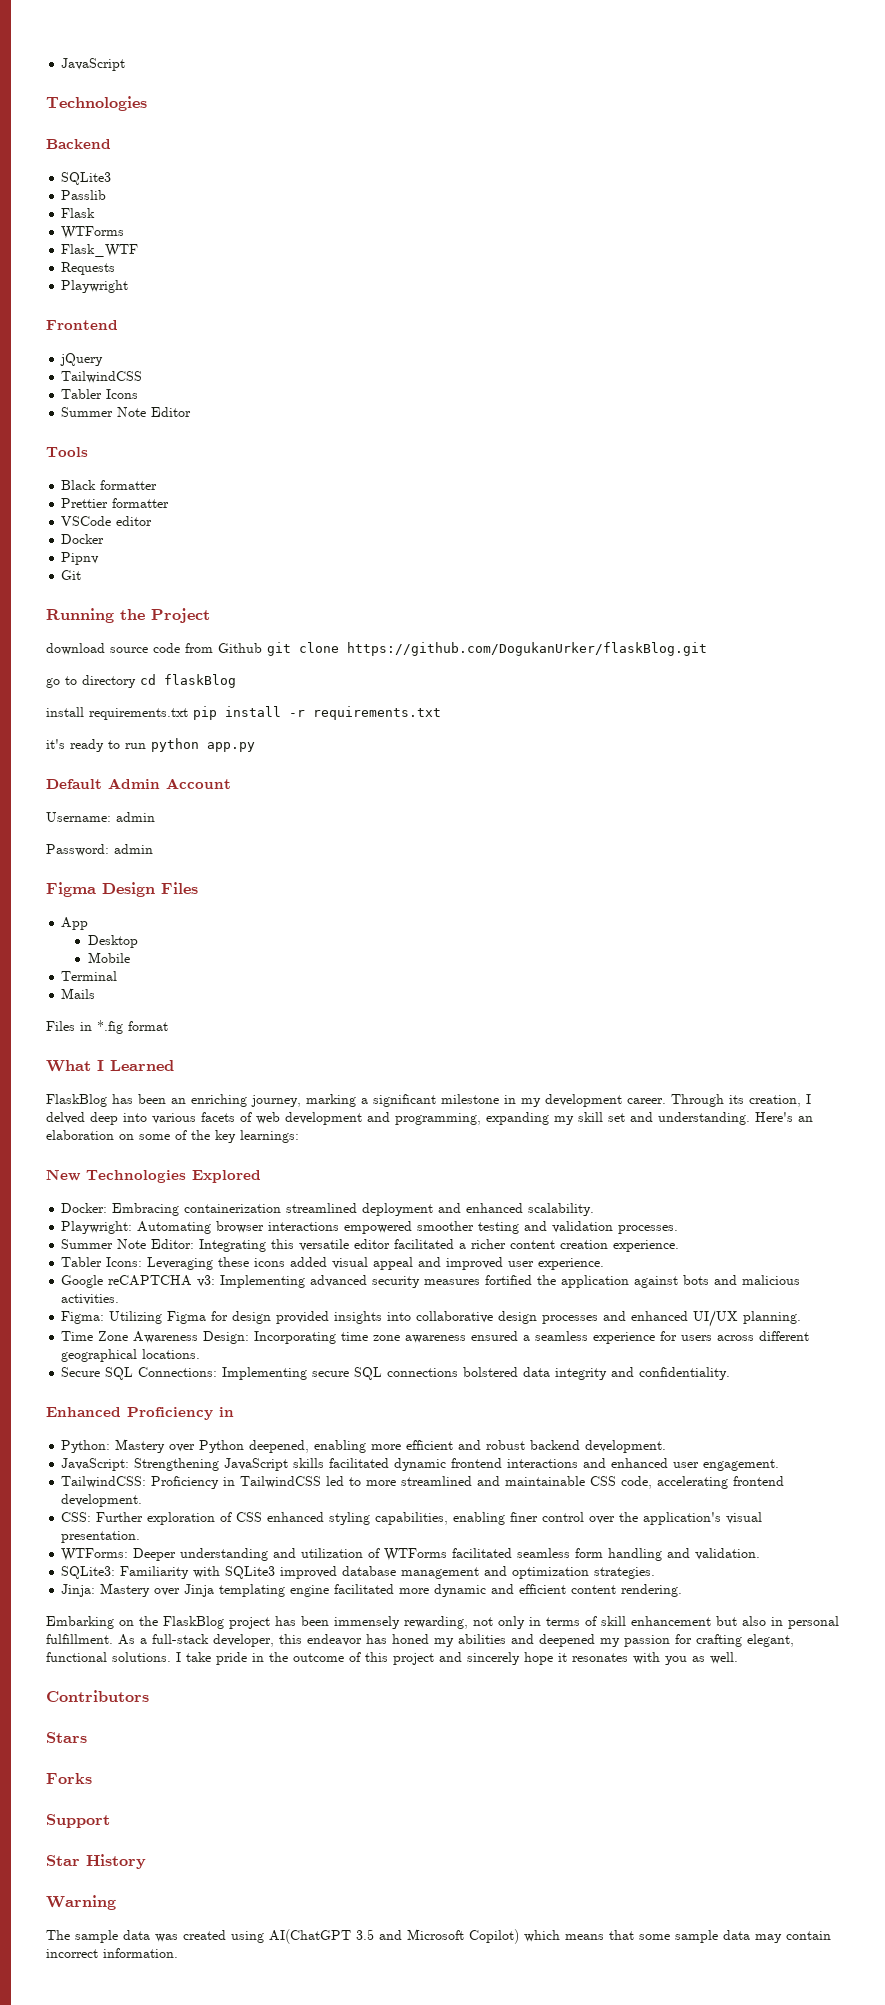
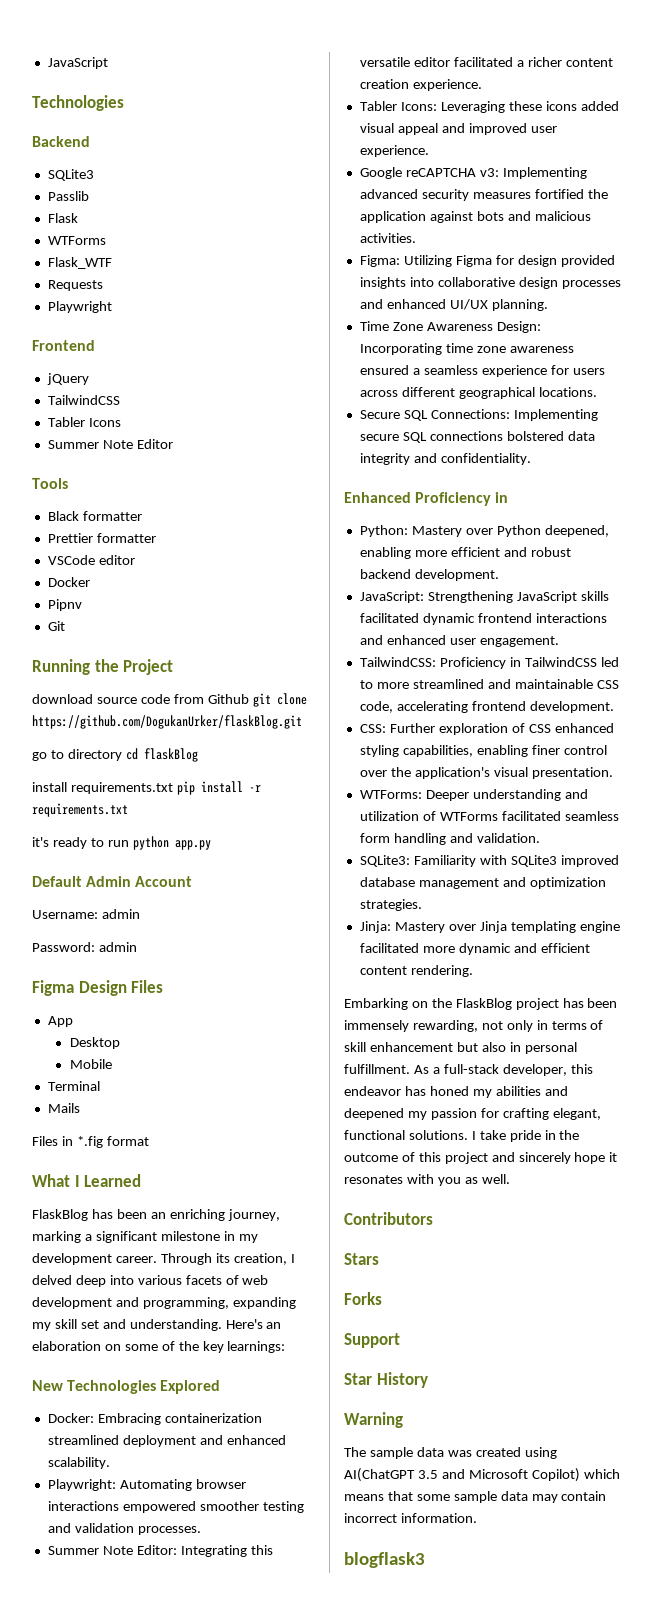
+ blogflask3

